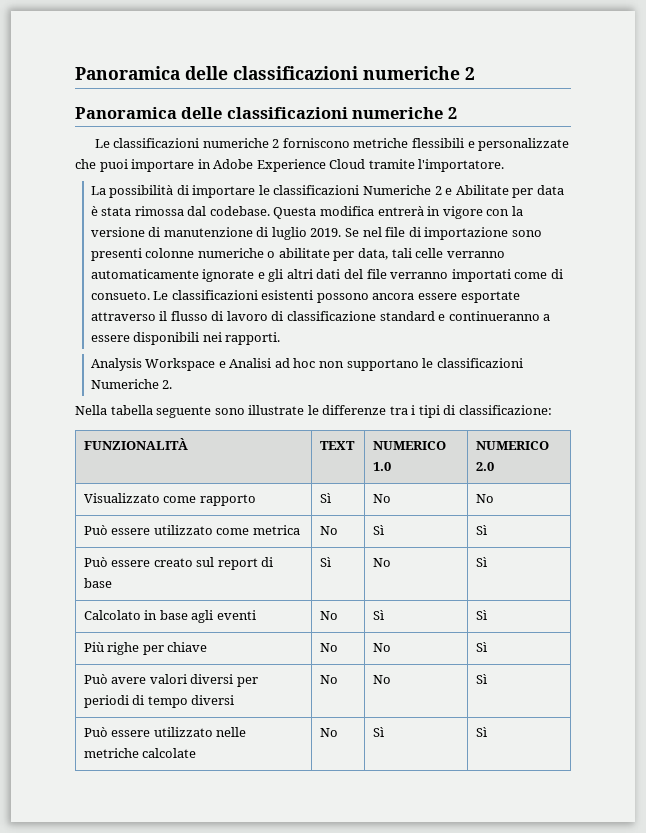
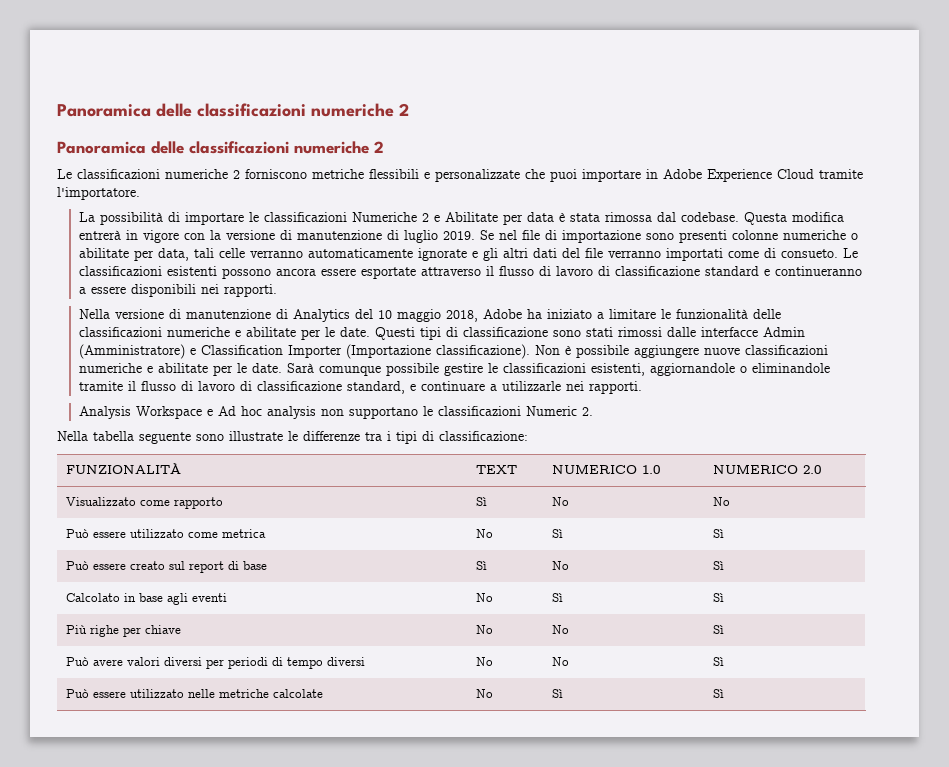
+ Nella versione di manutenzione di Analytics del 10 maggio 2018, Adobe ha iniziato a limitare le funzionalità delle classificazioni numeriche e abilitate per le date. Questi tipi di classificazione sono stati rimossi dalle interfacce Admin (Amministratore) e Classification Importer (Importazione classificazione). Non è possibile aggiungere nuove classificazioni numeriche e abilitate per le date. Sarà comunque possibile gestire le classificazioni esistenti, aggiornandole o eliminandole tramite il flusso di lavoro di classificazione standard, e continuare a utilizzarle nei rapporti.
- Analysis Workspace e Analisi ad hoc non supportano le classificazioni Numeriche 2.
+ Analysis Workspace e Ad hoc analysis non supportano le classificazioni Numeric 2.

